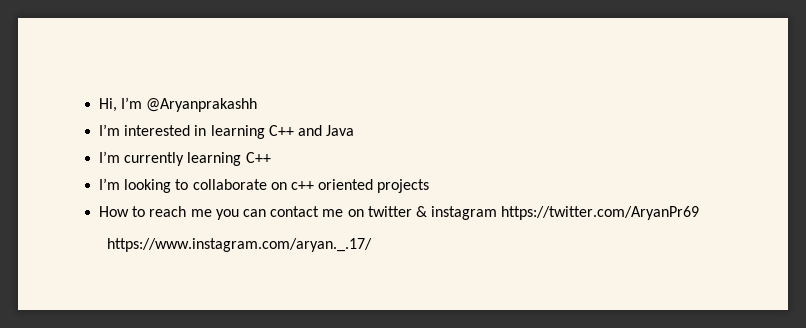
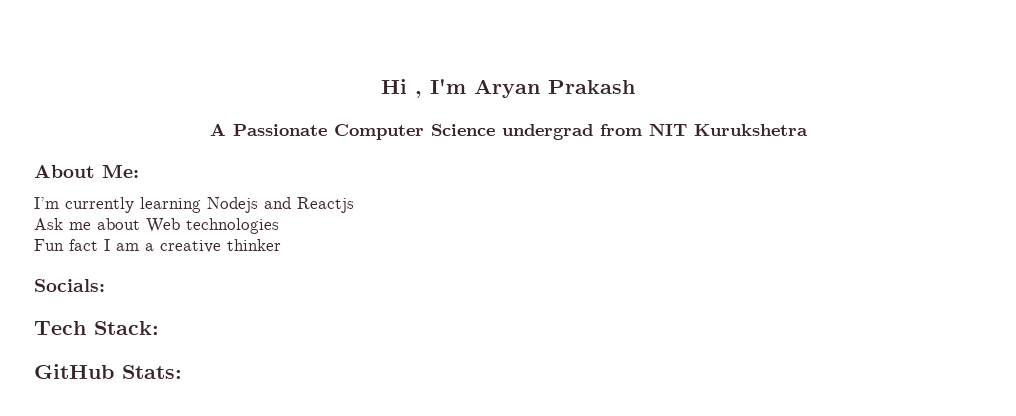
- Hi, I’m @Aryanprakashh
- I’m interested in learning C++ and Java
- I’m currently learning C++
- I’m looking to collaborate on c++ oriented projects
- How to reach me you can contact me on twitter & instagram https://twitter.com/AryanPr69
- https://www.instagram.com/aryan._.17/
+ Hi , I'm Aryan Prakash
+ A Passionate Computer Science undergrad from NIT Kurukshetra
+ About Me:
+ I’m currently learning Nodejs and Reactjs
+ Ask me about Web technologies
+ Fun fact I am a creative thinker
+ Socials:
+ Tech Stack:
+ GitHub Stats:

